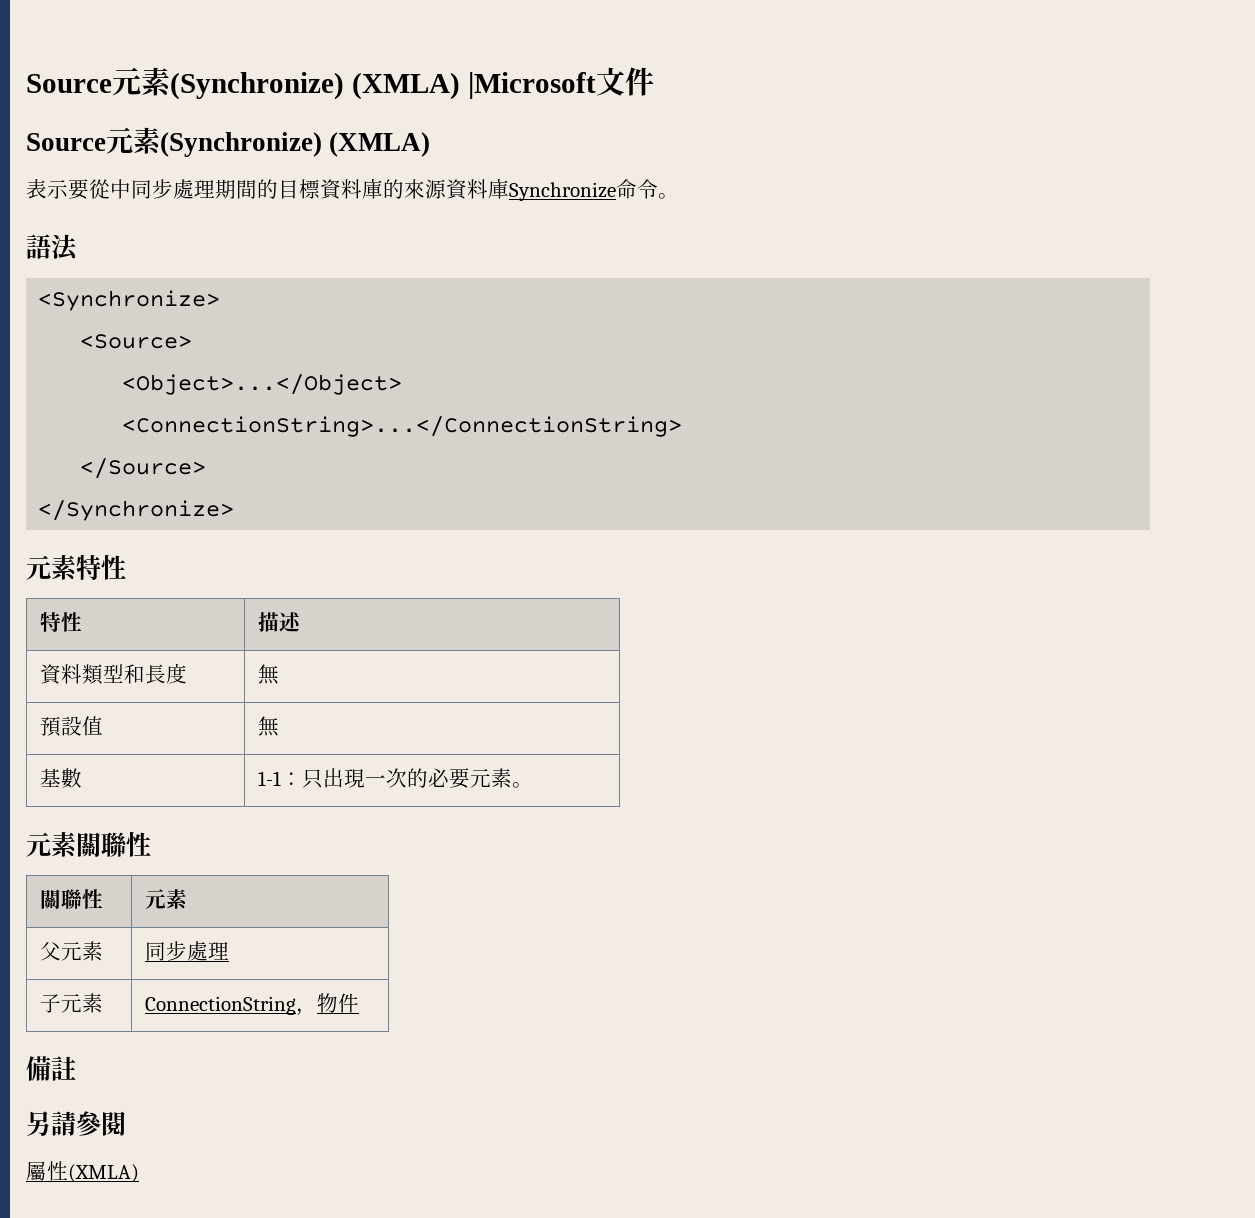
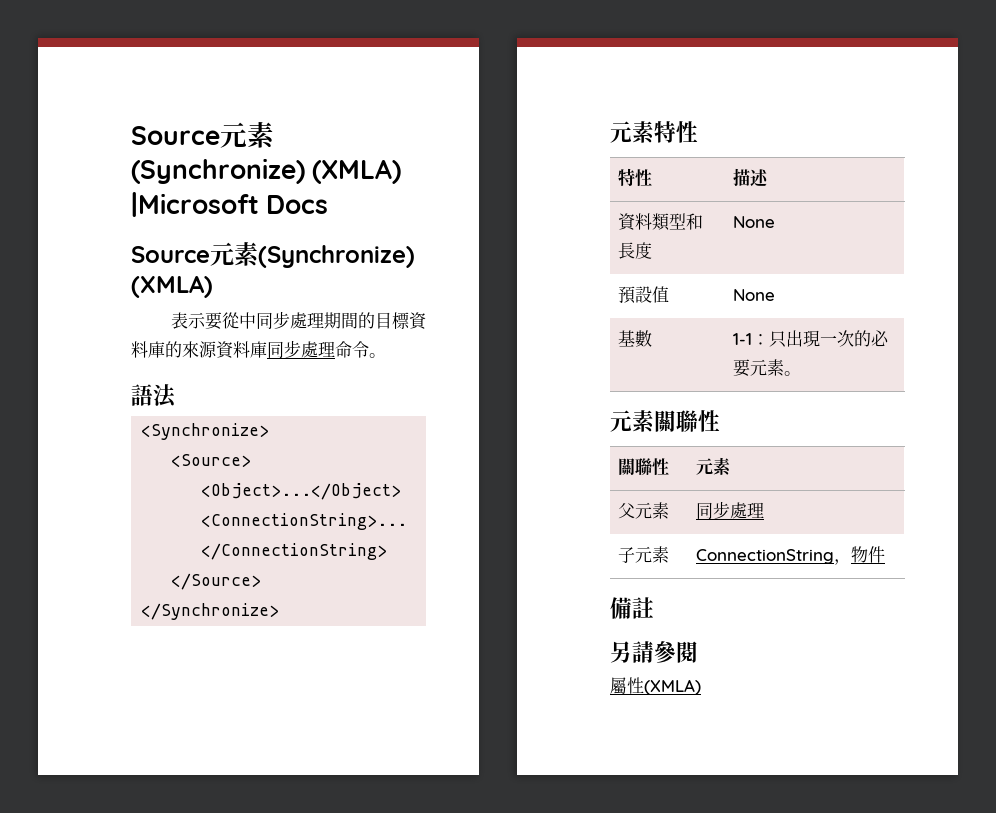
- Source元素(Synchronize) (XMLA) |Microsoft文件
+ Source元素(Synchronize) (XMLA) |Microsoft Docs
- 表示要從中同步處理期間的目標資料庫的來源資料庫Synchronize命令。
+ 表示要從中同步處理期間的目標資料庫的來源資料庫同步處理命令。
- 資料類型和長度 | 無
+ 資料類型和長度 | None
- 預設值 | 無
+ 預設值 | None

